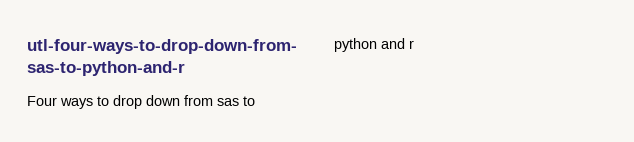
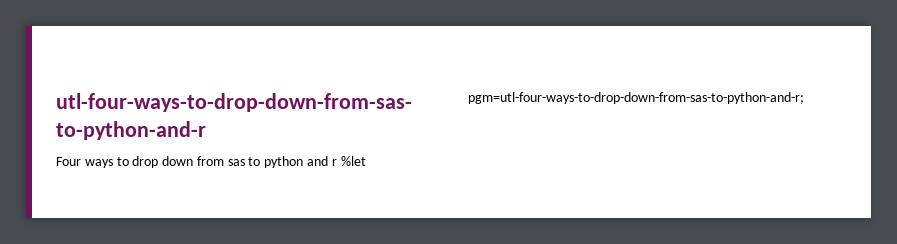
- Four ways to drop down from sas to python and r
+ Four ways to drop down from sas to python and r %let pgm=utl-four-ways-to-drop-down-from-sas-to-python-and-r;

